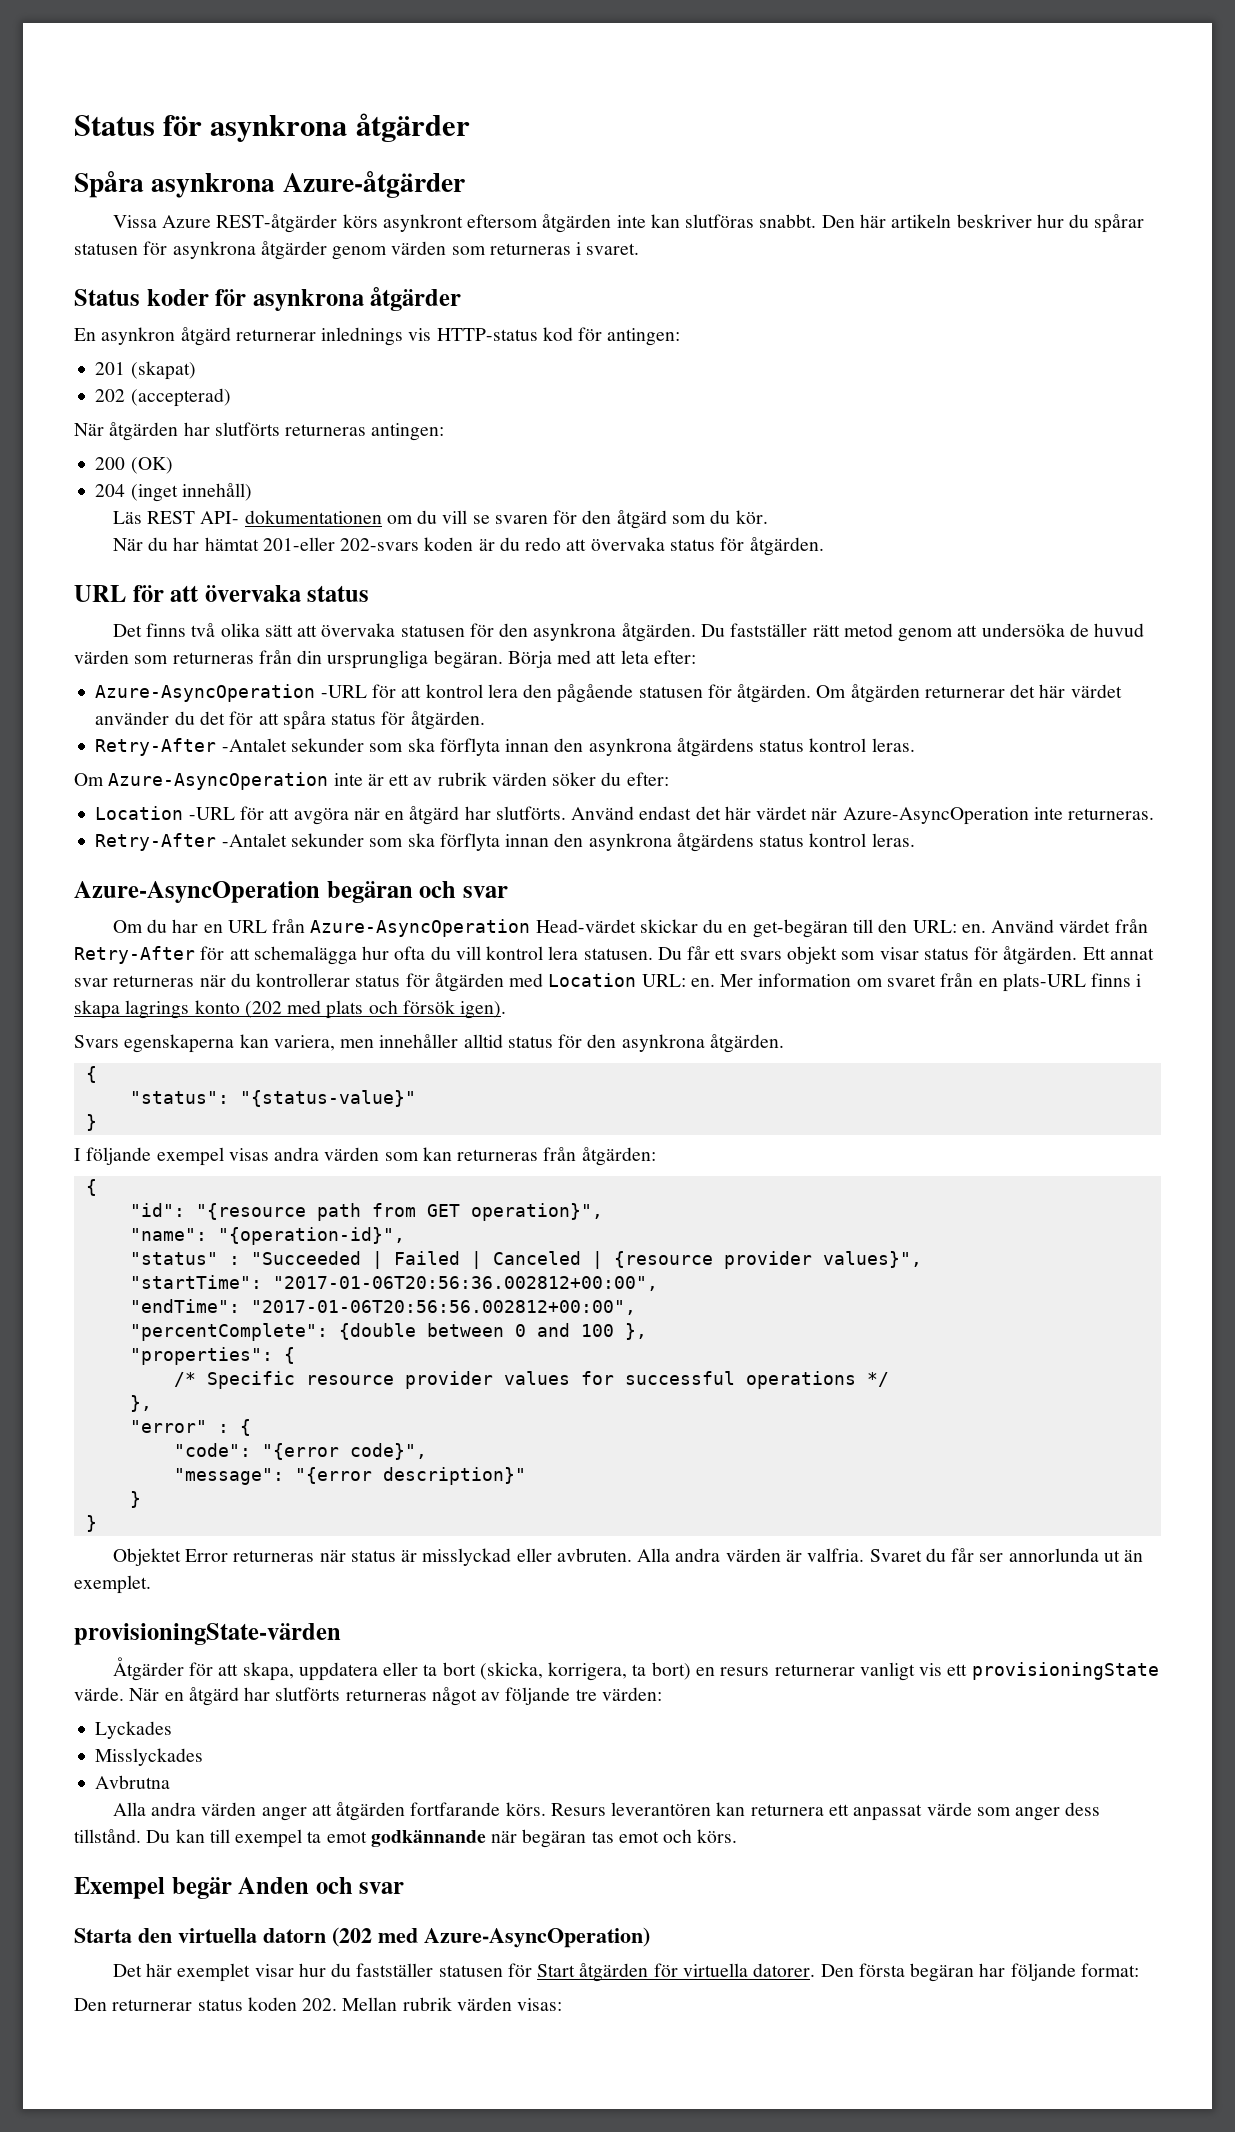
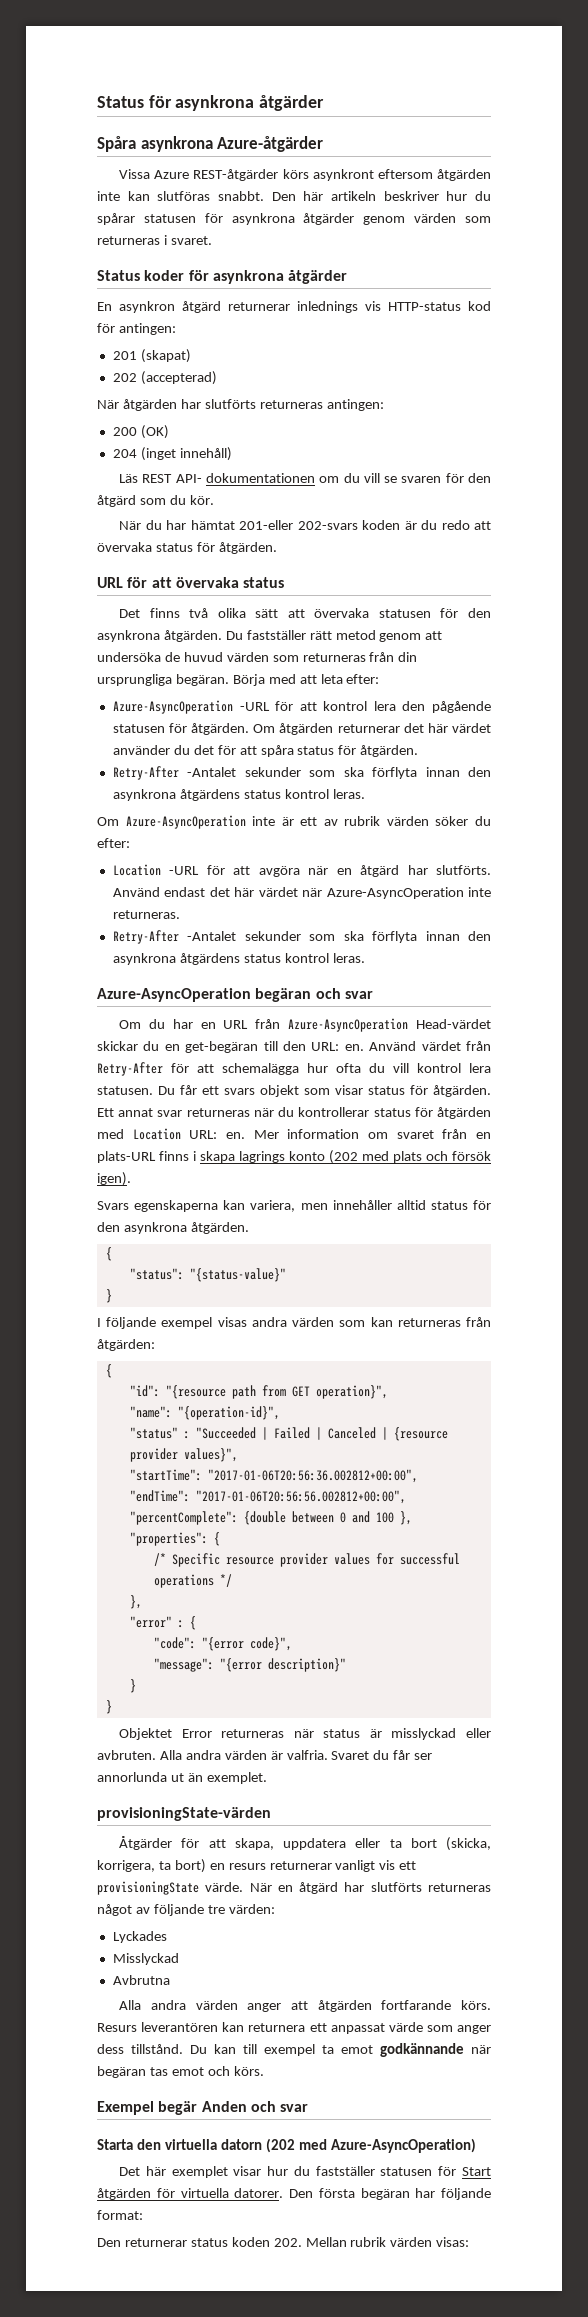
- Misslyckades
+ Misslyckad

